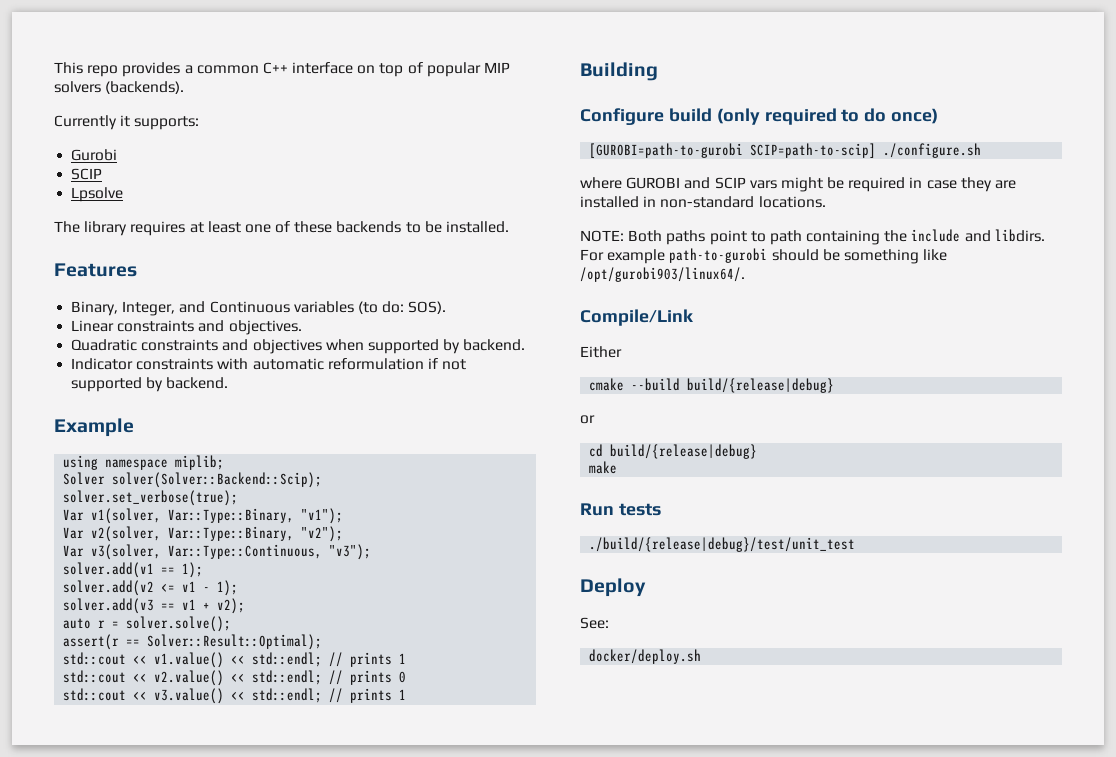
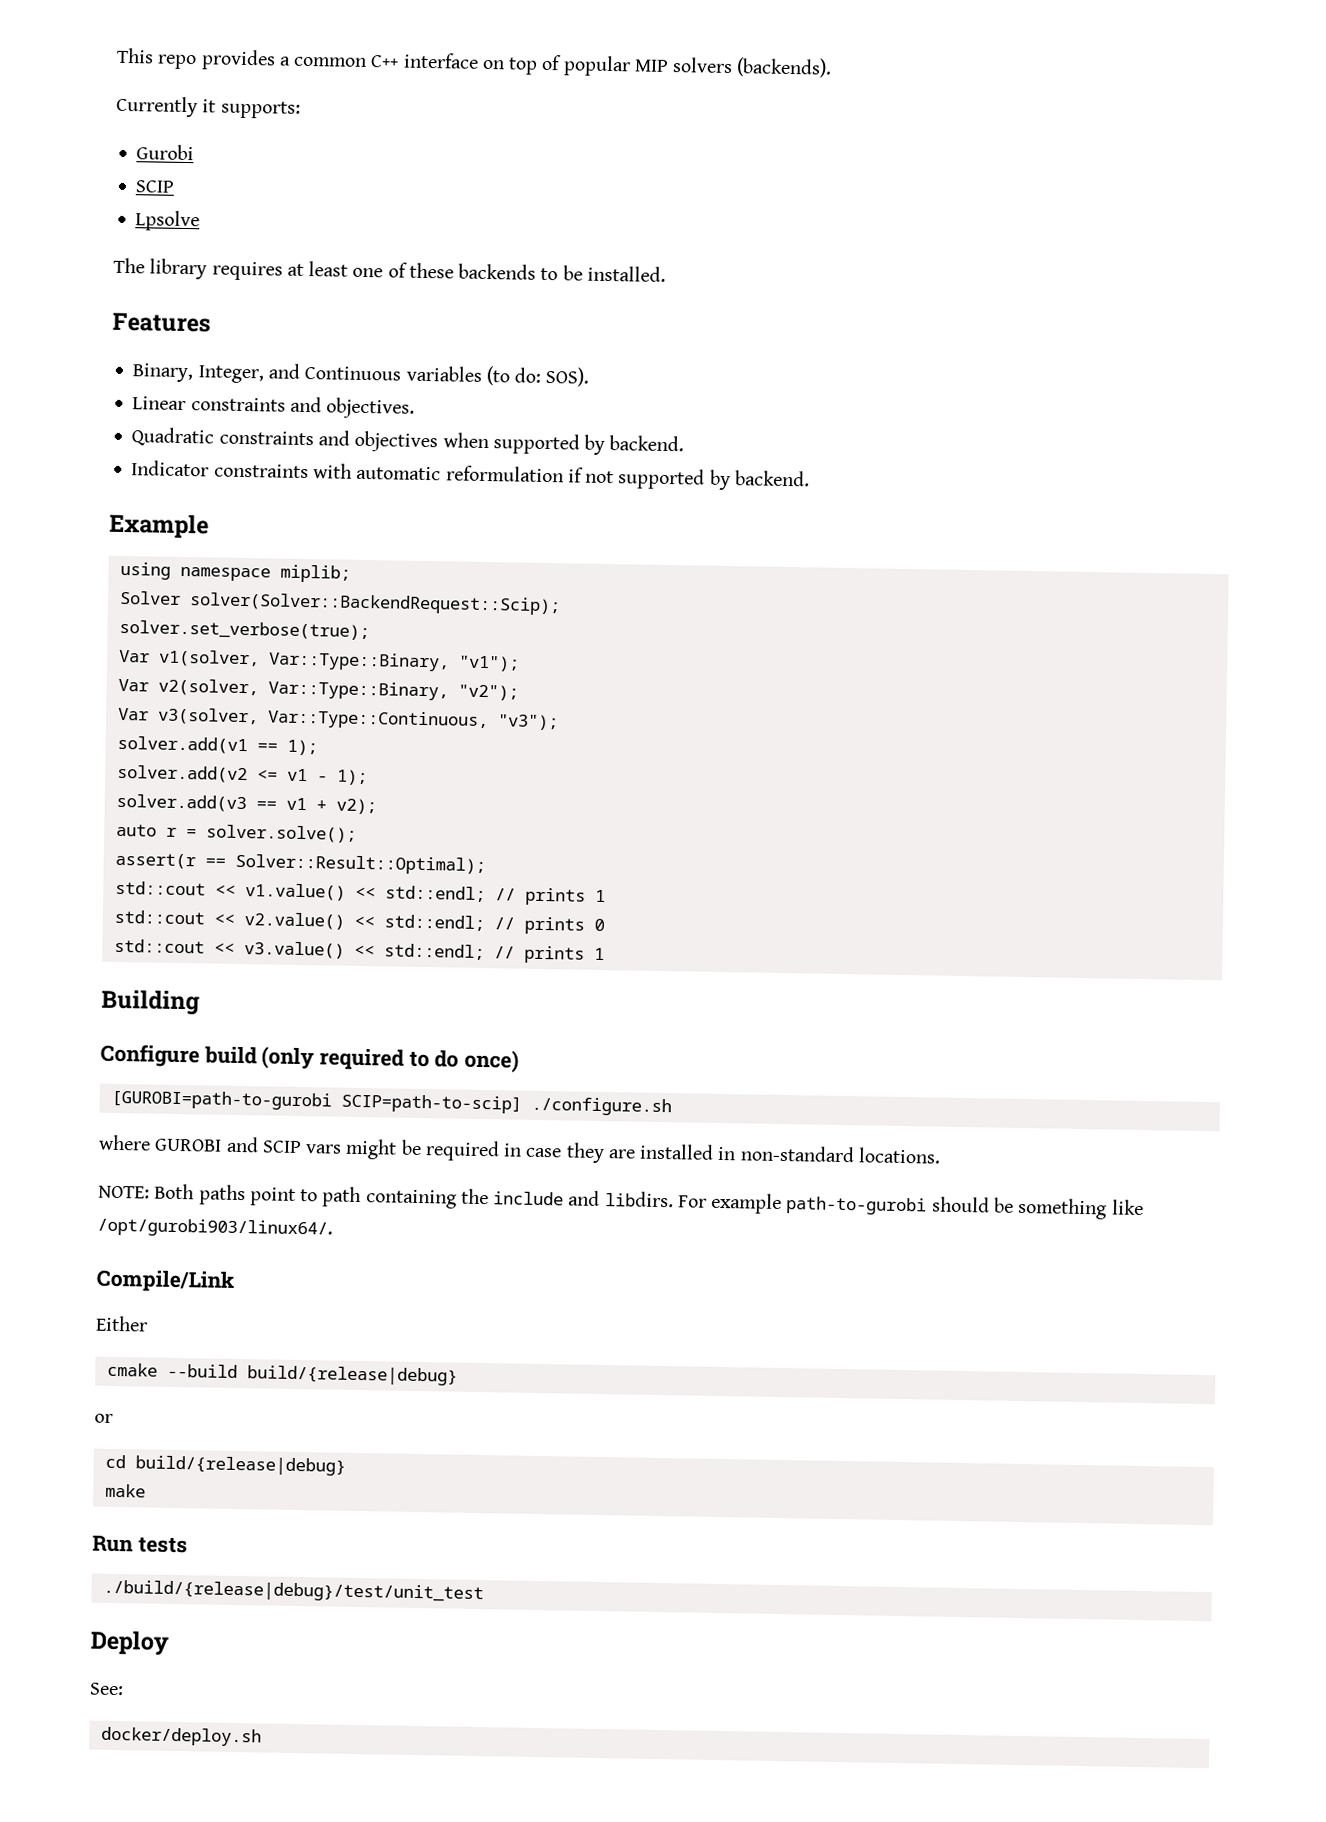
- Solver solver(Solver::Backend::Scip);
+ Solver solver(Solver::BackendRequest::Scip);

